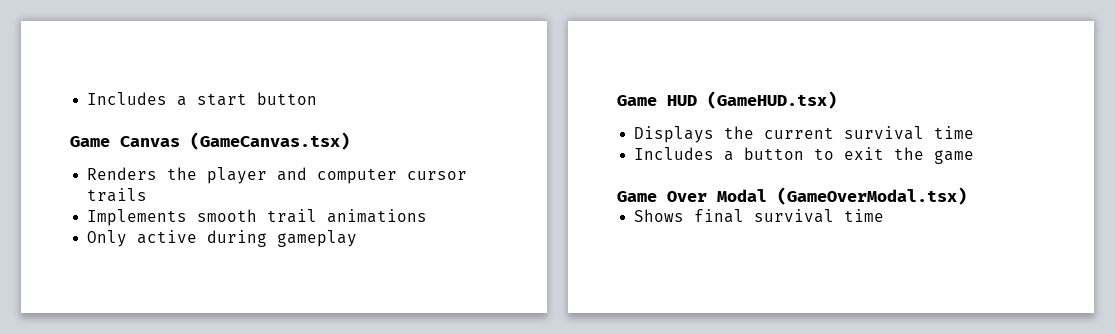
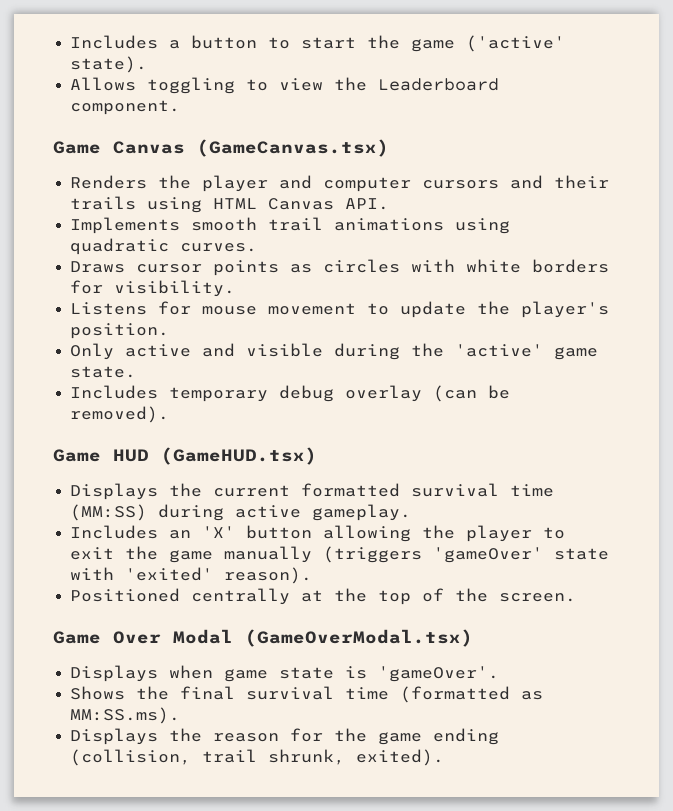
- Includes a start button
+ Includes a button to start the game ('active' state).
+ Allows toggling to view the Leaderboard component.
- Renders the player and computer cursor trails
- Implements smooth trail animations
- Only active during gameplay
+ Renders the player and computer cursors and their trails using HTML Canvas API.
+ Implements smooth trail animations using quadratic curves.
+ Draws cursor points as circles with white borders for visibility.
+ Listens for mouse movement to update the player's position.
+ Only active and visible during the 'active' game state.
+ Includes temporary debug overlay (can be removed).
- Displays the current survival time
- Includes a button to exit the game
+ Displays the current formatted survival time (MM:SS) during active gameplay.
+ Includes an 'X' button allowing the player to exit the game manually (triggers 'gameOver' state with 'exited' reason).
+ Positioned centrally at the top of the screen.
  Game Over Modal (GameOverModal.tsx)
+ Displays when game state is 'gameOver'.
- Shows final survival time
+ Shows the final survival time (formatted as MM:SS.ms).
+ Displays the reason for the game ending (collision, trail shrunk, exited).

